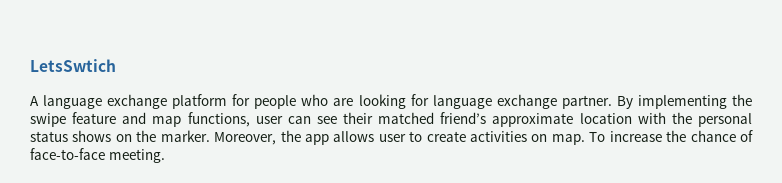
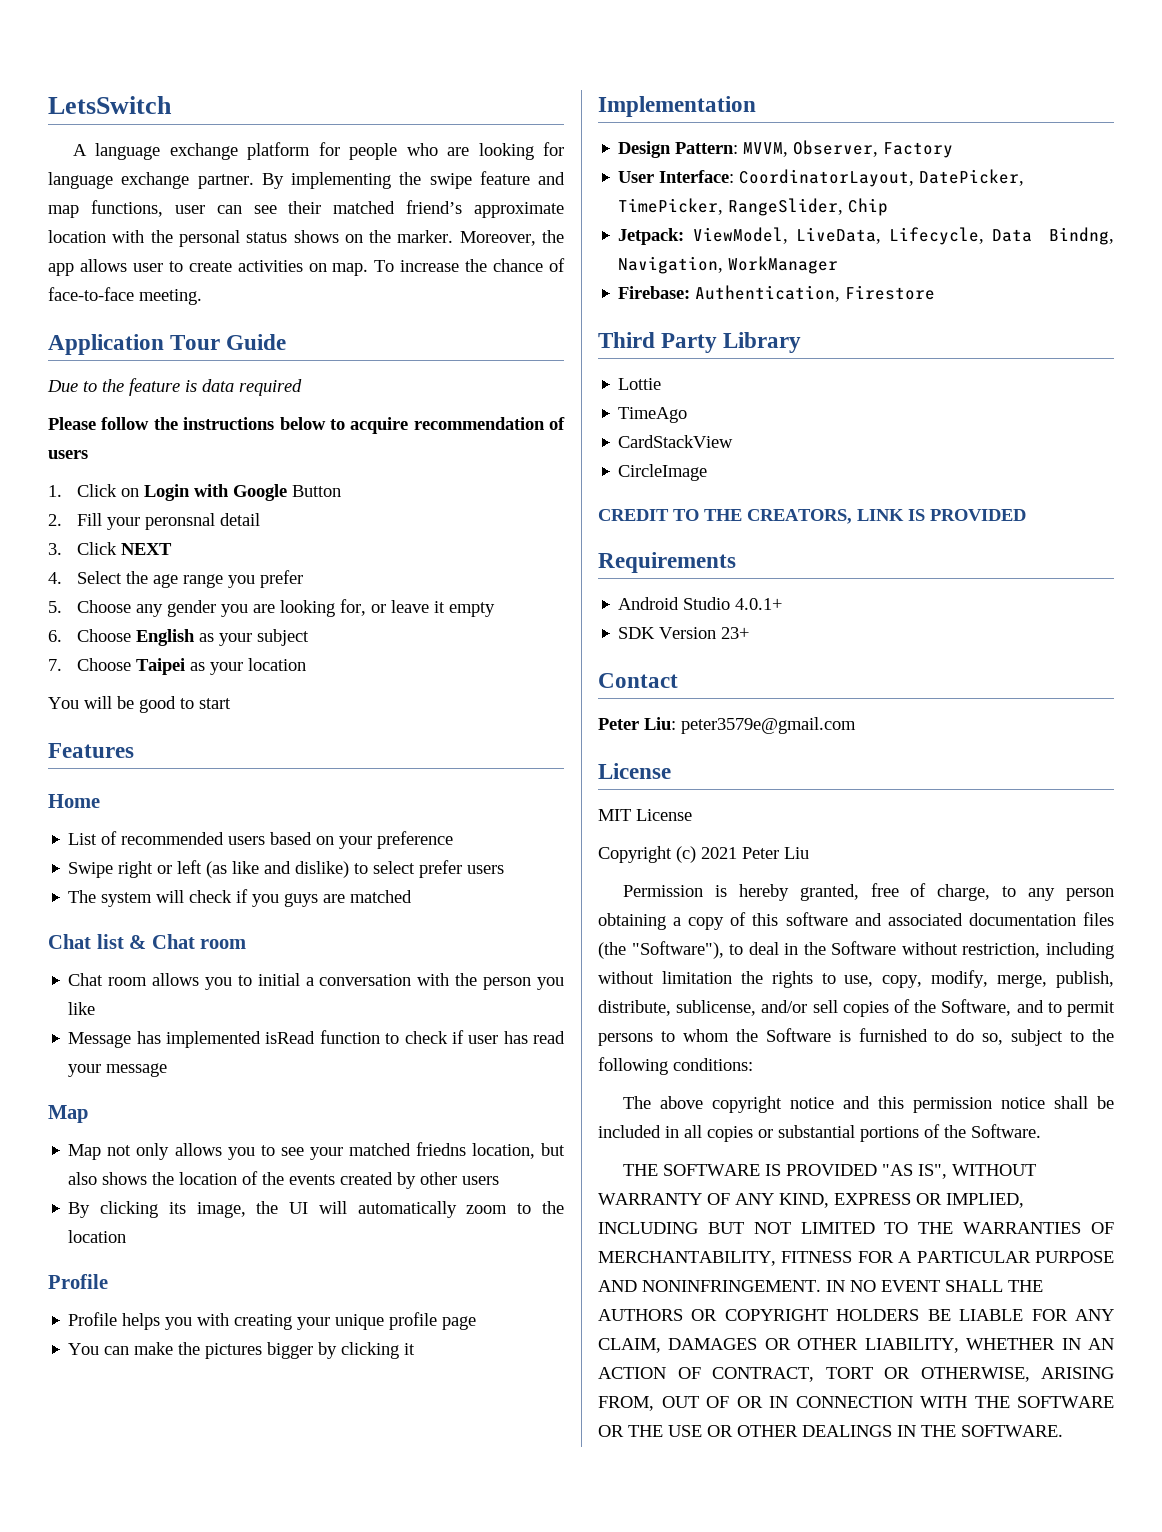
- LetsSwtich
+ LetsSwitch
+ Application Tour Guide
+ Due to the feature is data required
+ Please follow the instructions below to acquire recommendation of users
+ 1. Click on Login with Google Button
+ 2. Fill your peronsnal detail
+ 3. Click NEXT
+ 4. Select the age range you prefer
+ 5. Choose any gender you are looking for, or leave it empty
+ 6. Choose English as your subject
+ 7. Choose Taipei as your location
+ You will be good to start
+ Features
+ Home
+ List of recommended users based on your preference
+ Swipe right or left (as like and dislike) to select prefer users
+ The system will check if you guys are matched
+ Chat list & Chat room
+ Chat room allows you to initial a conversation with the person you like
+ Message has implemented isRead function to check if user has read your message
+ Map
+ Map not only allows you to see your matched friedns location, but also shows the location of the events created by other users
+ By clicking its image, the UI will automatically zoom to the location
+ Profile
+ Profile helps you with creating your unique profile page
+ You can make the pictures bigger by clicking it
+ Implementation
+ Design Pattern: MVVM, Observer, Factory
+ User Interface: CoordinatorLayout, DatePicker, TimePicker, RangeSlider, Chip
+ Jetpack: ViewModel, LiveData, Lifecycle, Data Bindng, Navigation, WorkManager
+ Firebase: Authentication, Firestore
+ Third Party Library
+ Lottie
+ TimeAgo
+ CardStackView
+ CircleImage
+ CREDIT TO THE CREATORS, LINK IS PROVIDED
+ Requirements
+ Android Studio 4.0.1+
+ SDK Version 23+
+ Contact
+ Peter Liu: peter3579e@gmail.com
+ License
+ MIT License
+ Copyright (c) 2021 Peter Liu
+ Permission is hereby granted, free of charge, to any person obtaining a copy of this software and associated documentation files (the "Software"), to deal in the Software without restriction, including without limitation the rights to use, copy, modify, merge, publish, distribute, sublicense, and/or sell copies of the Software, and to permit persons to whom the Software is furnished to do so, subject to the following conditions:
+ The above copyright notice and this permission notice shall be included in all copies or substantial portions of the Software.
+ THE SOFTWARE IS PROVIDED "AS IS", WITHOUT WARRANTY OF ANY KIND, EXPRESS OR IMPLIED, INCLUDING BUT NOT LIMITED TO THE WARRANTIES OF MERCHANTABILITY, FITNESS FOR A PARTICULAR PURPOSE AND NONINFRINGEMENT. IN NO EVENT SHALL THE AUTHORS OR COPYRIGHT HOLDERS BE LIABLE FOR ANY CLAIM, DAMAGES OR OTHER LIABILITY, WHETHER IN AN ACTION OF CONTRACT, TORT OR OTHERWISE, ARISING FROM, OUT OF OR IN CONNECTION WITH THE SOFTWARE OR THE USE OR OTHER DEALINGS IN THE SOFTWARE.

